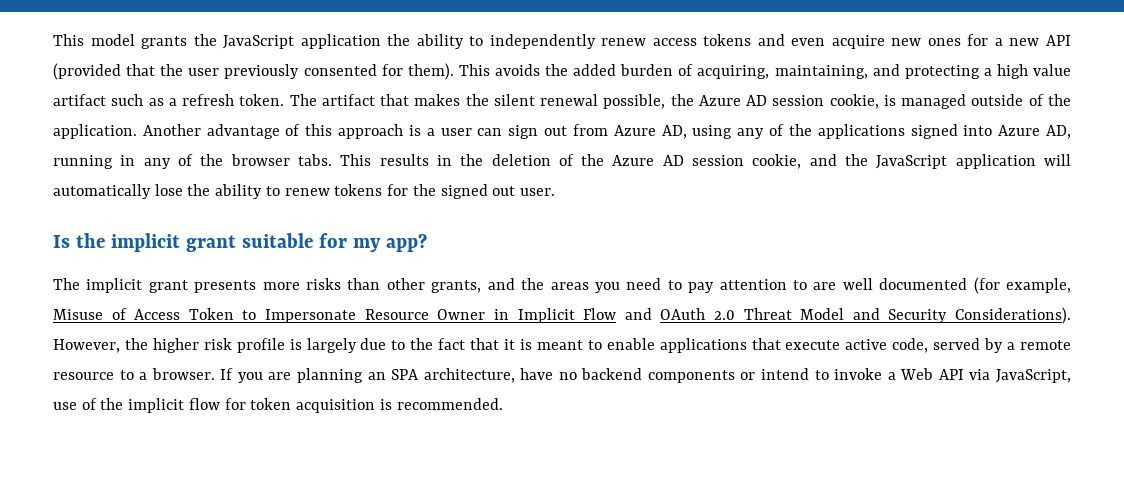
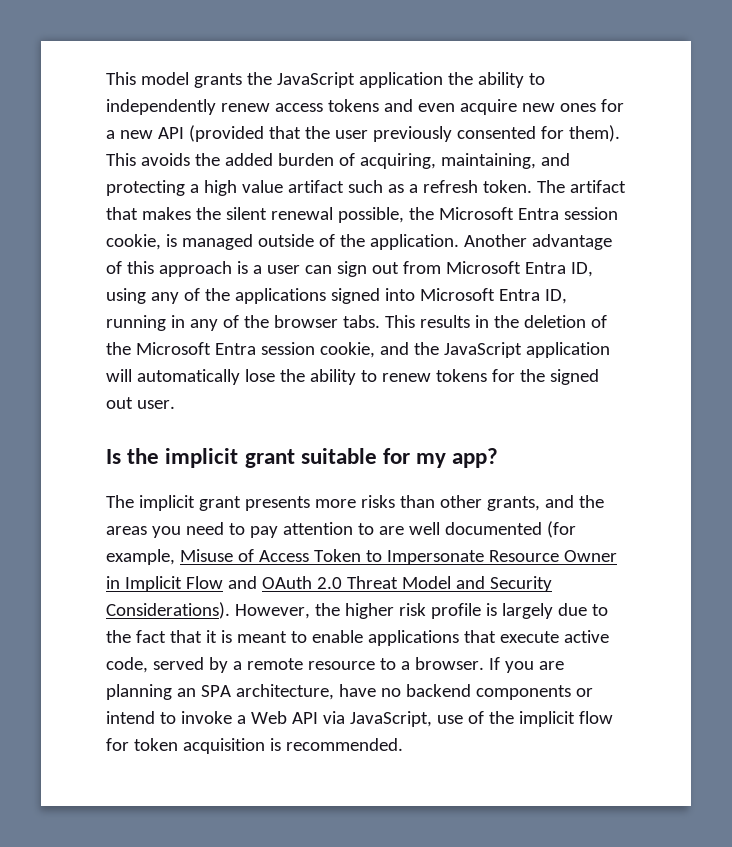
- The artifact that makes the silent renewal possible, the Azure AD session cookie, is managed outside of the application.
+ The artifact that makes the silent renewal possible, the Microsoft Entra session cookie, is managed outside of the application.
- Another advantage of this approach is a user can sign out from Azure AD, using any of the applications signed into Azure AD, running in any of the browser tabs.
+ Another advantage of this approach is a user can sign out from Microsoft Entra ID, using any of the applications signed into Microsoft Entra ID, running in any of the browser tabs.
- This results in the deletion of the Azure AD session cookie, and the JavaScript application will automatically lose the ability to renew tokens for the signed out user.
+ This results in the deletion of the Microsoft Entra session cookie, and the JavaScript application will automatically lose the ability to renew tokens for the signed out user.

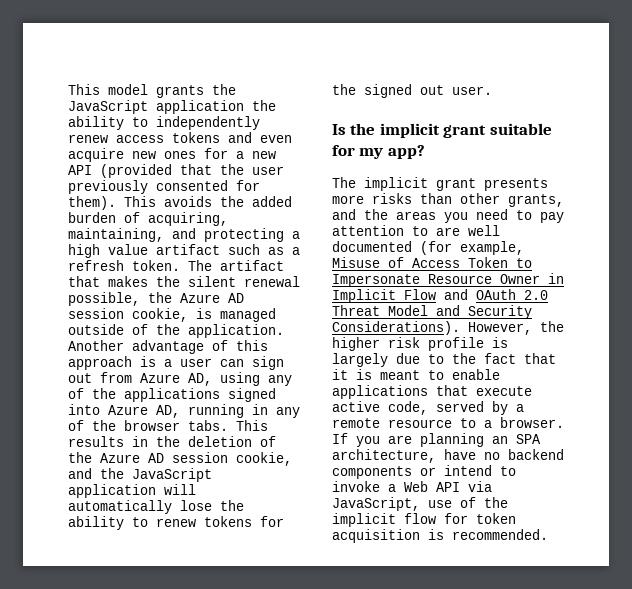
- The artifact that makes the silent renewal possible, the Microsoft Entra session cookie, is managed outside of the application.
+ The artifact that makes the silent renewal possible, the Azure AD session cookie, is managed outside of the application.
- Another advantage of this approach is a user can sign out from Microsoft Entra ID, using any of the applications signed into Microsoft Entra ID, running in any of the browser tabs.
+ Another advantage of this approach is a user can sign out from Azure AD, using any of the applications signed into Azure AD, running in any of the browser tabs.
- This results in the deletion of the Microsoft Entra session cookie, and the JavaScript application will automatically lose the ability to renew tokens for the signed out user.
+ This results in the deletion of the Azure AD session cookie, and the JavaScript application will automatically lose the ability to renew tokens for the signed out user.

